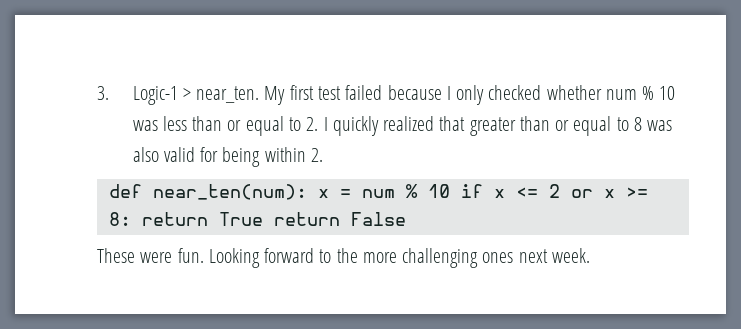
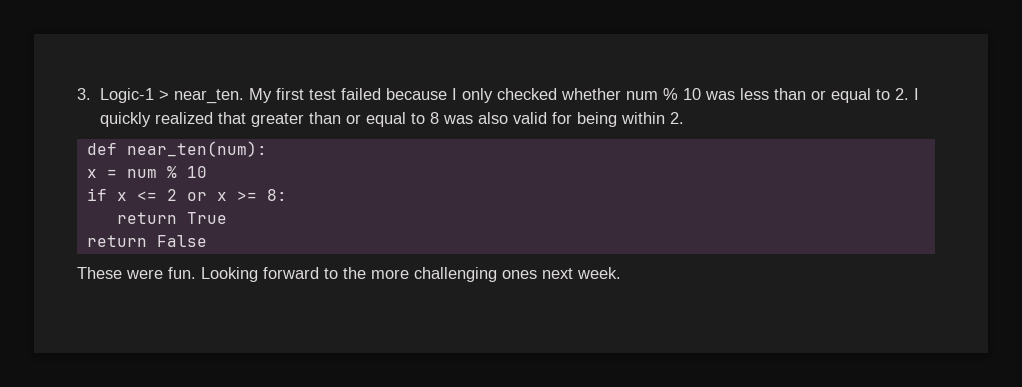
- def near_ten(num): x = num % 10 if x <= 2 or x >= 8: return True return False
+ def near_ten(num):
+ x = num % 10
+ if x <= 2 or x >= 8:
+ return True
+ return False

